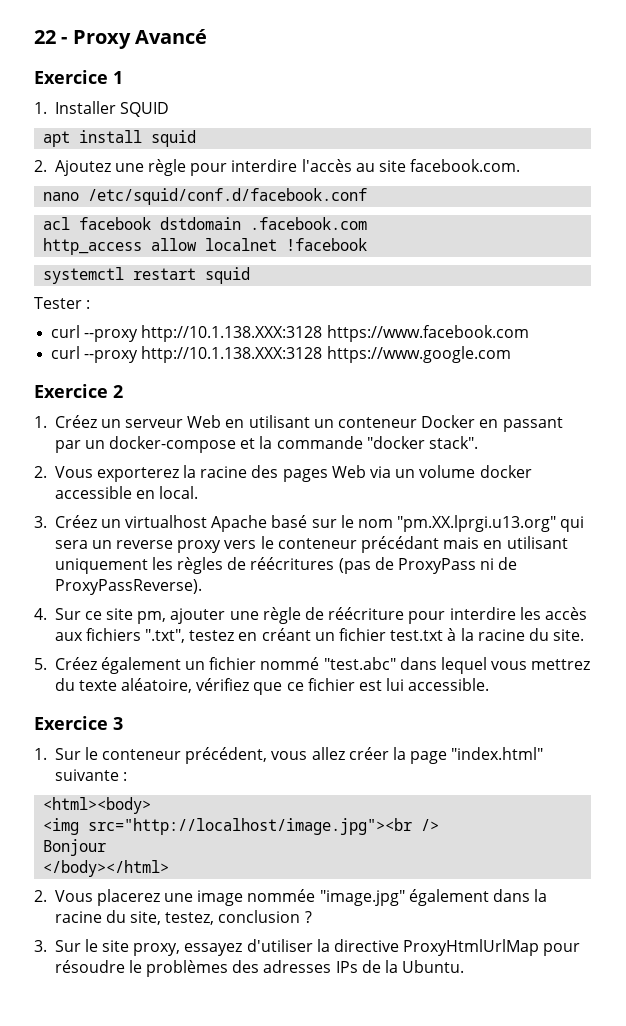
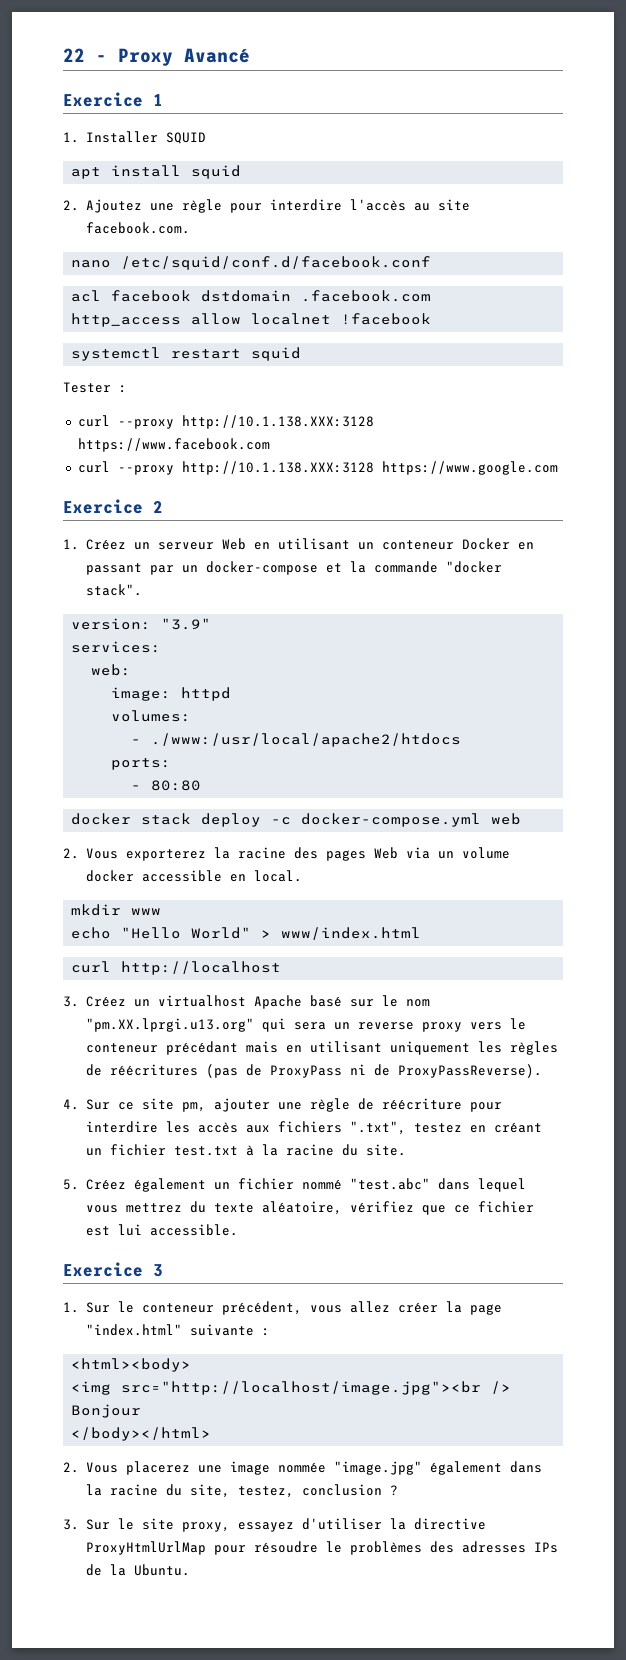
+ version: "3.9"
+ services:
+ web:
+ image: httpd
+ volumes:
+ - ./www:/usr/local/apache2/htdocs
+ ports:
+ - 80:80
+ docker stack deploy -c docker-compose.yml web
+ mkdir www
+ echo "Hello World" > www/index.html
+ curl http://localhost

